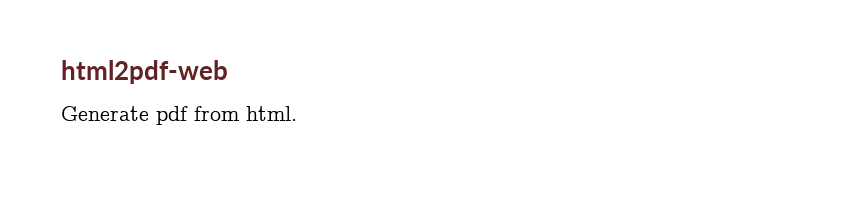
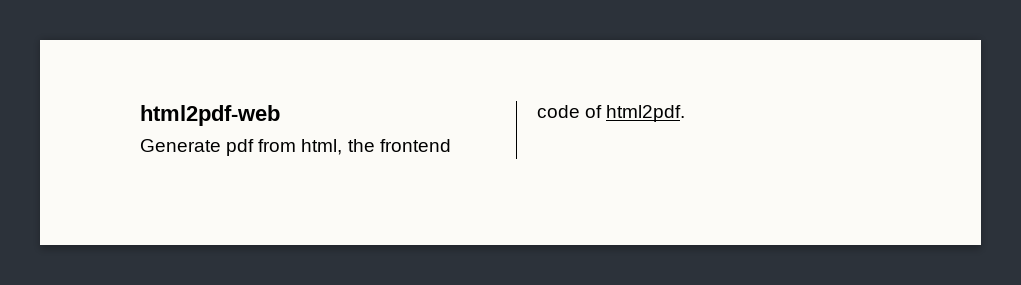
- Generate pdf from html.
+ Generate pdf from html, the frontend code of html2pdf.

